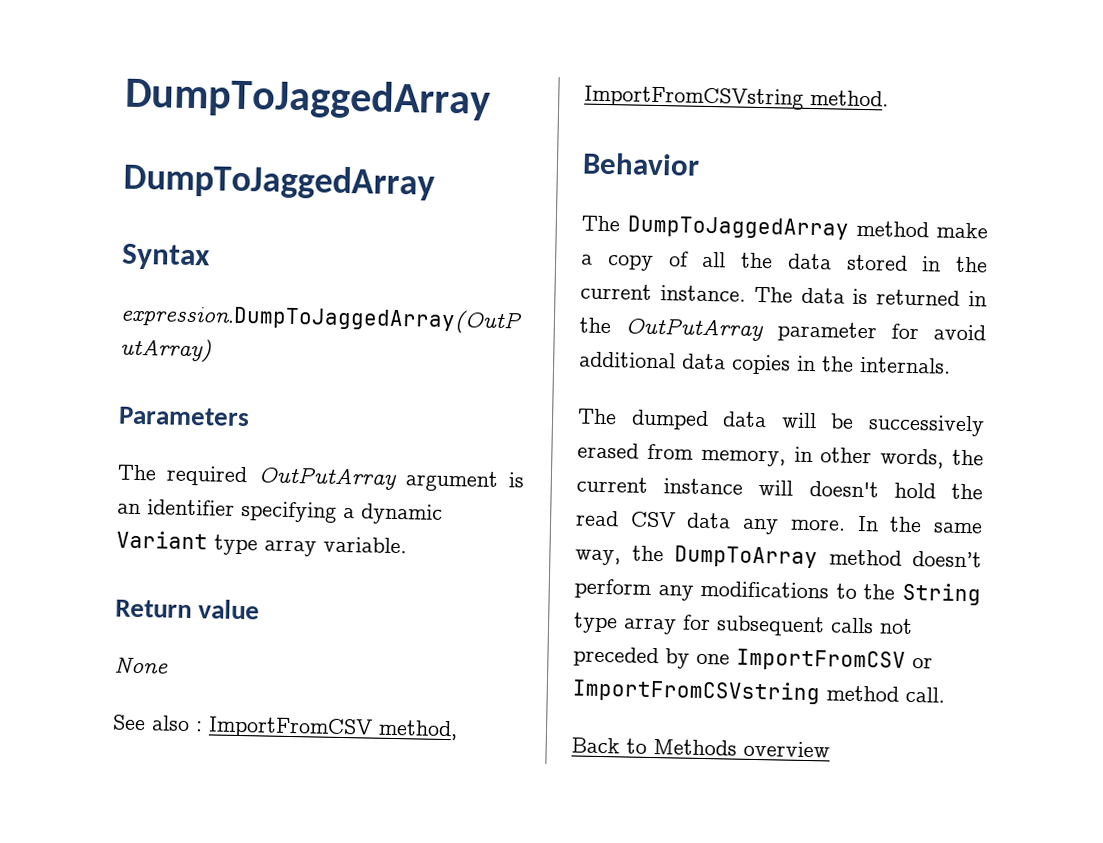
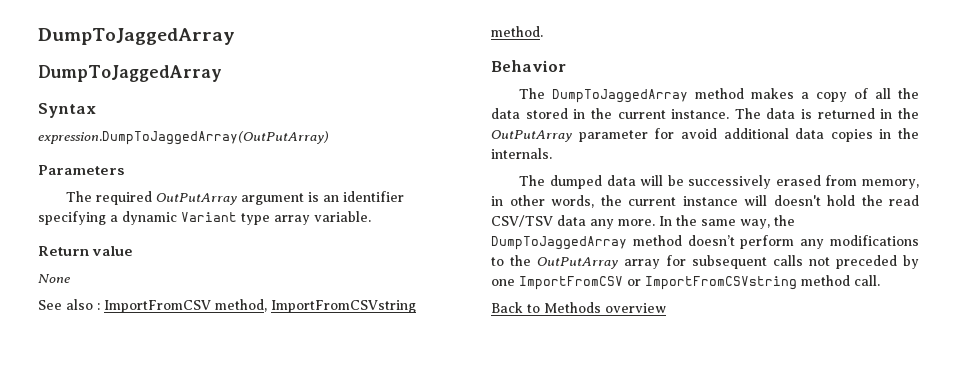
- The DumpToJaggedArray method make a copy of all the data stored in the current instance.
+ The DumpToJaggedArray method makes a copy of all the data stored in the current instance.
- The dumped data will be successively erased from memory, in other words, the current instance will doesn't hold the read CSV data any more.
+ The dumped data will be successively erased from memory, in other words, the current instance will doesn't hold the read CSV/TSV data any more.
- In the same way, the DumpToArray method doesn’t perform any modifications to the String type array for subsequent calls not preceded by one ImportFromCSV or ImportFromCSVstring method call.
+ In the same way, the DumpToJaggedArray method doesn’t perform any modifications to the OutPutArray array for subsequent calls not preceded by one ImportFromCSV or ImportFromCSVstring method call.

